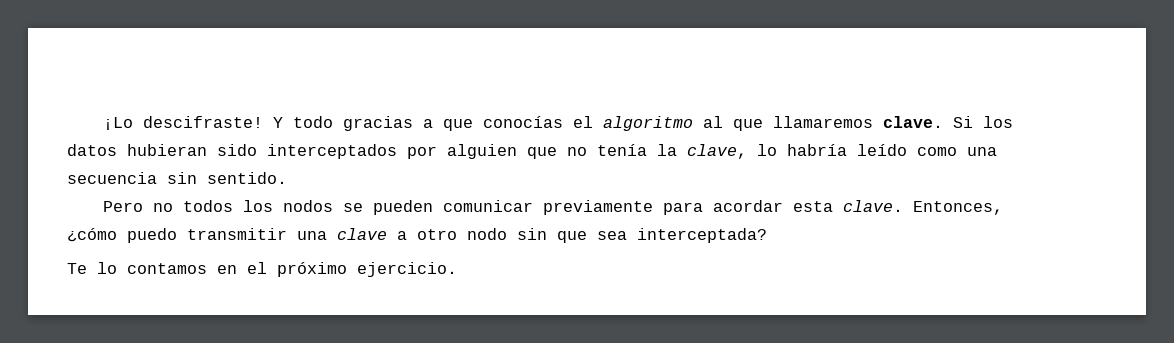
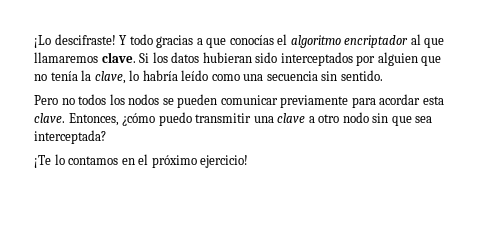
- Y todo gracias a que conocías el algoritmo al que llamaremos clave.
+ Y todo gracias a que conocías el algoritmo encriptador al que llamaremos clave.
- Te lo contamos en el próximo ejercicio.
+ ¡Te lo contamos en el próximo ejercicio!

